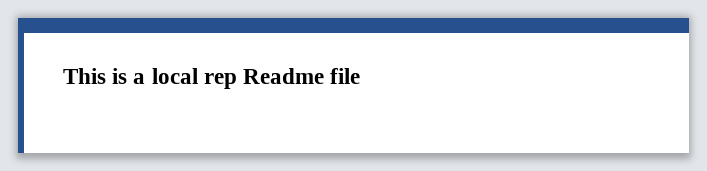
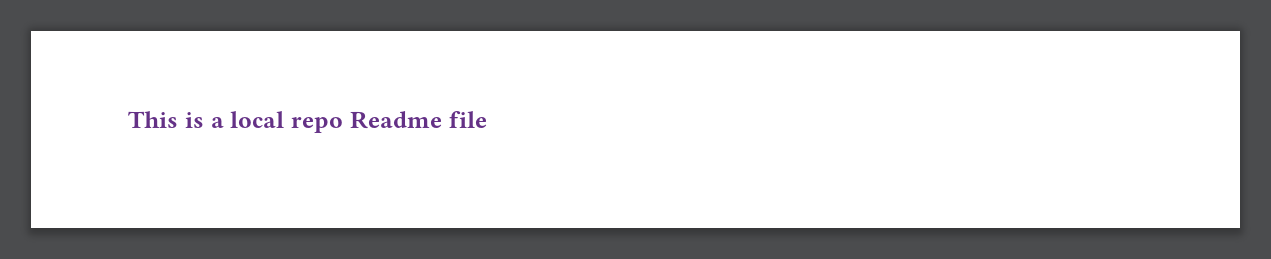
- This is a local rep Readme file
+ This is a local repo Readme file

